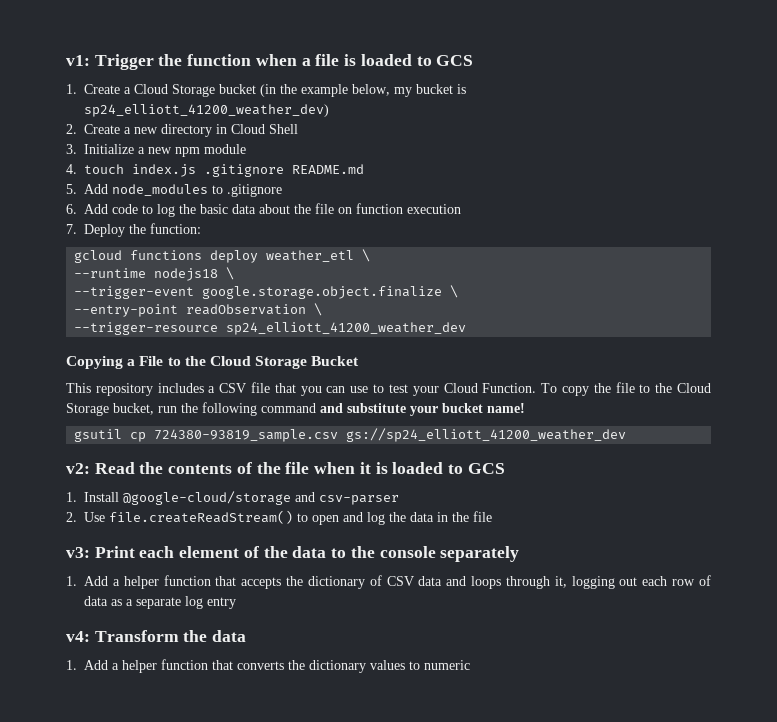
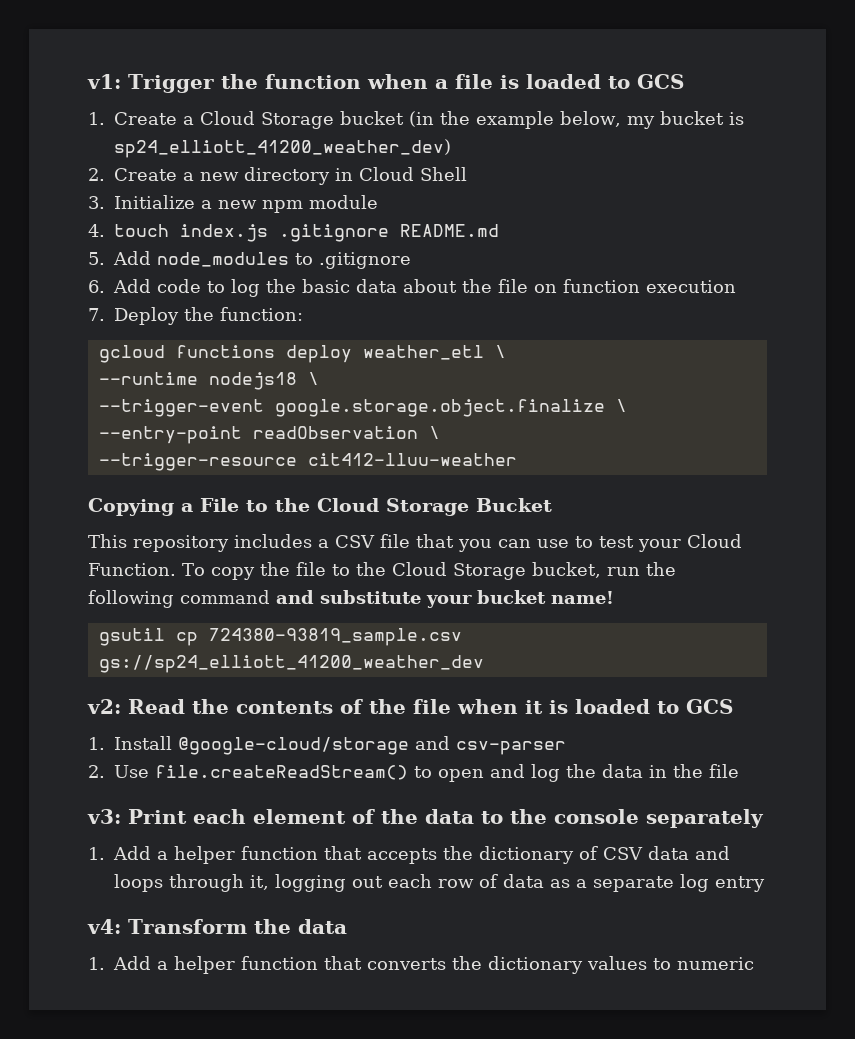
- --trigger-resource sp24_elliott_41200_weather_dev
+ --trigger-resource cit412-lluu-weather

